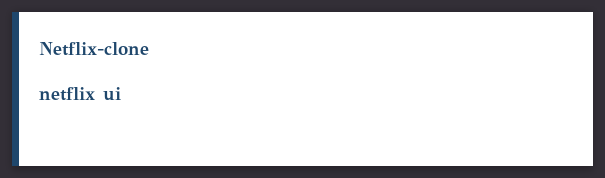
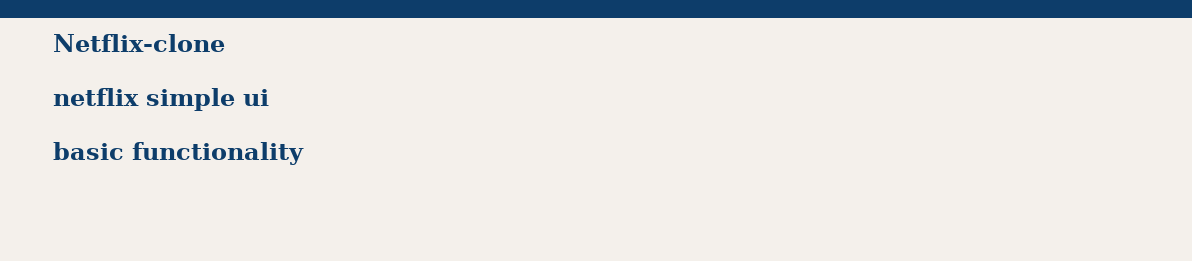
- netflix ui
+ netflix simple ui
+ basic functionality

